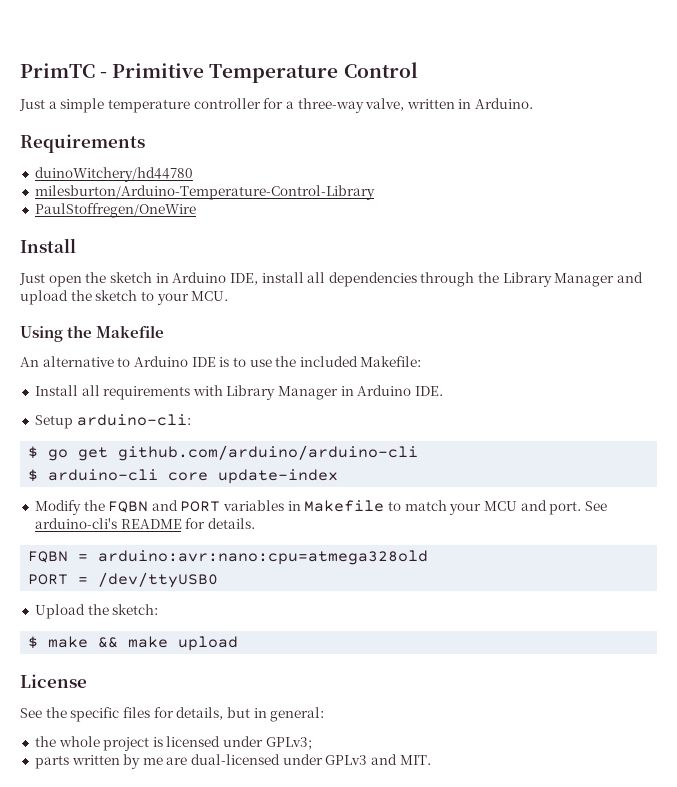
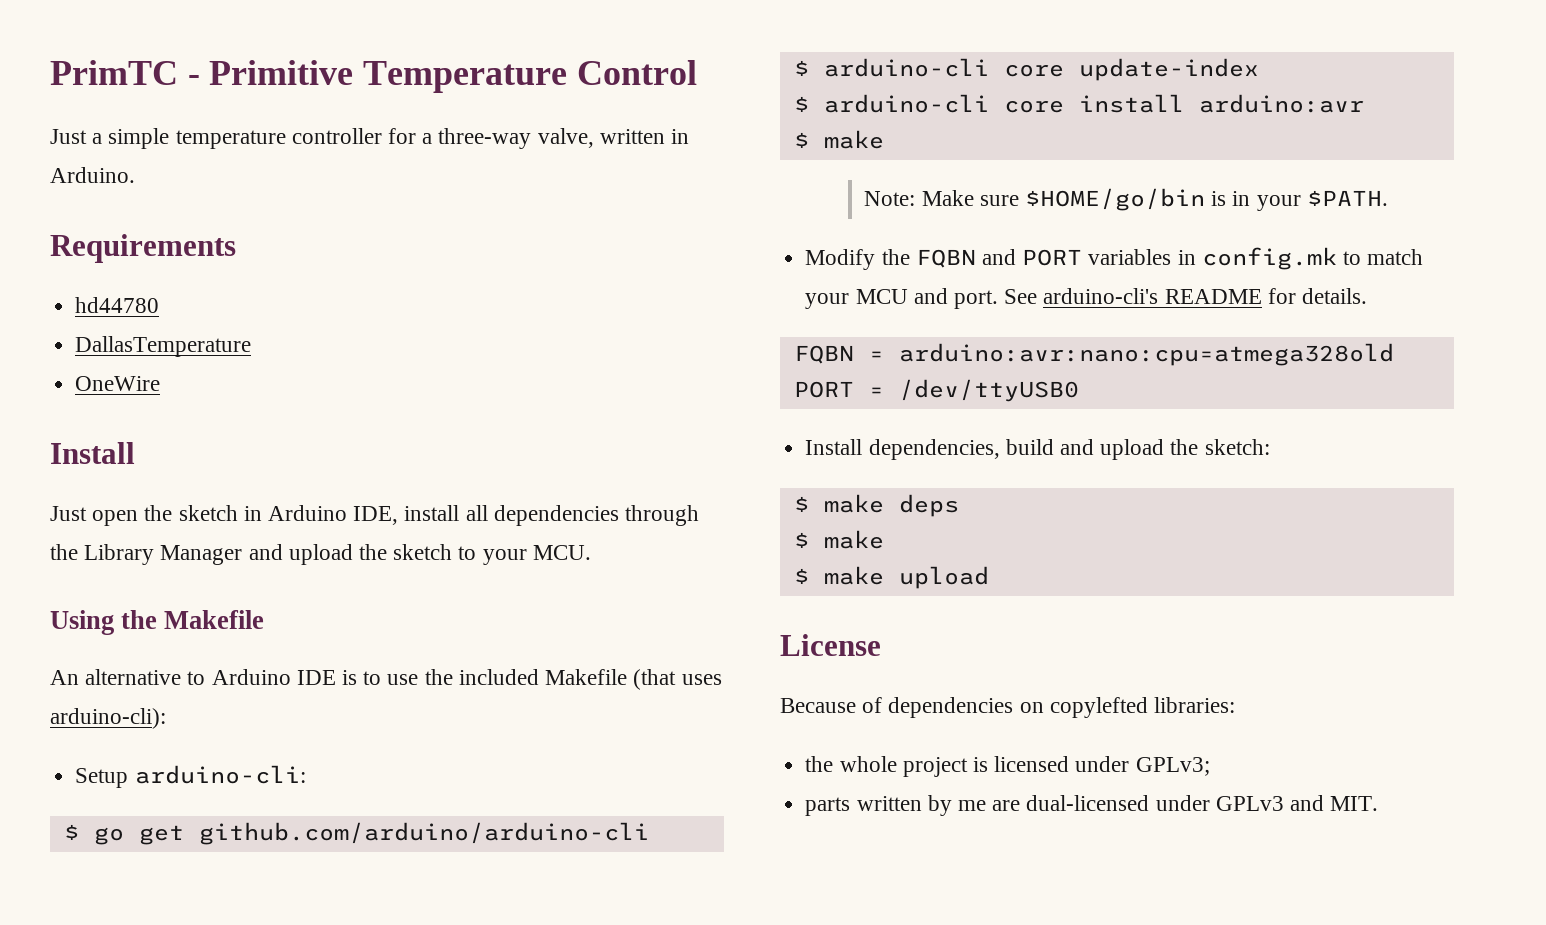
- duinoWitchery/hd44780
- milesburton/Arduino-Temperature-Control-Library
- PaulStoffregen/OneWire
+ hd44780
+ DallasTemperature
+ OneWire
- An alternative to Arduino IDE is to use the included Makefile:
- Install all requirements with Library Manager in Arduino IDE.
+ An alternative to Arduino IDE is to use the included Makefile (that uses arduino-cli):
+ $ arduino-cli core install arduino:avr
+ $ make
+ Note: Make sure $HOME/go/bin is in your $PATH.
- Modify the FQBN and PORT variables in Makefile to match your MCU and port.
+ Modify the FQBN and PORT variables in config.mk to match your MCU and port.
- Upload the sketch:
+ Install dependencies, build and upload the sketch:
- $ make && make upload
+ $ make deps
+ $ make
+ $ make upload
- See the specific files for details, but in general:
+ Because of dependencies on copylefted libraries:

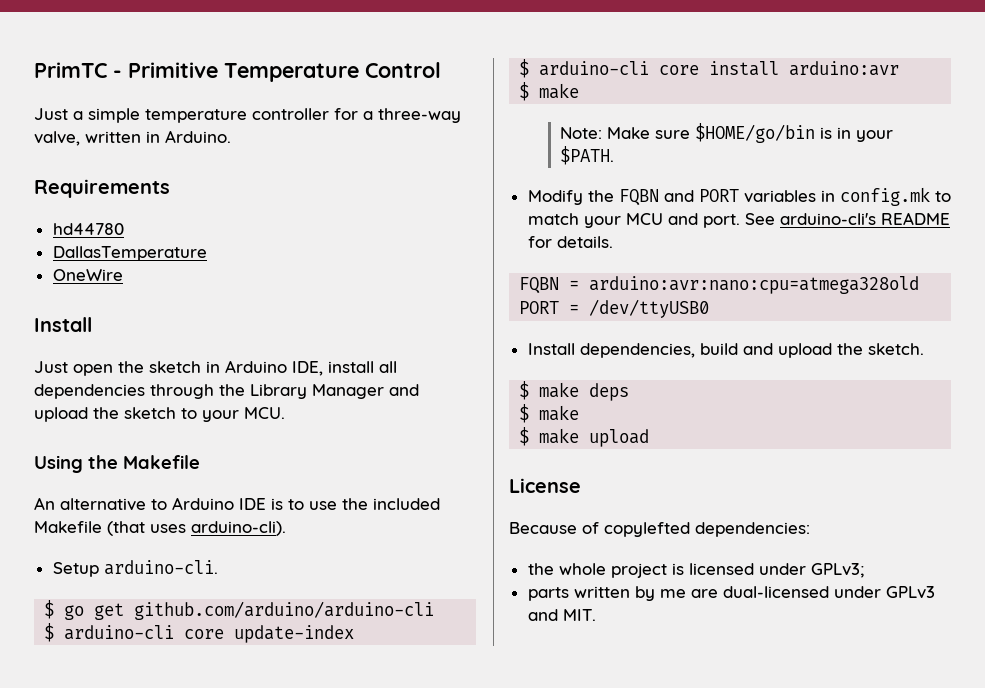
- An alternative to Arduino IDE is to use the included Makefile (that uses arduino-cli):
+ An alternative to Arduino IDE is to use the included Makefile (that uses arduino-cli).
- Setup arduino-cli:
+ Setup arduino-cli.
- Install dependencies, build and upload the sketch:
+ Install dependencies, build and upload the sketch.
- Because of dependencies on copylefted libraries:
+ Because of copylefted dependencies:

